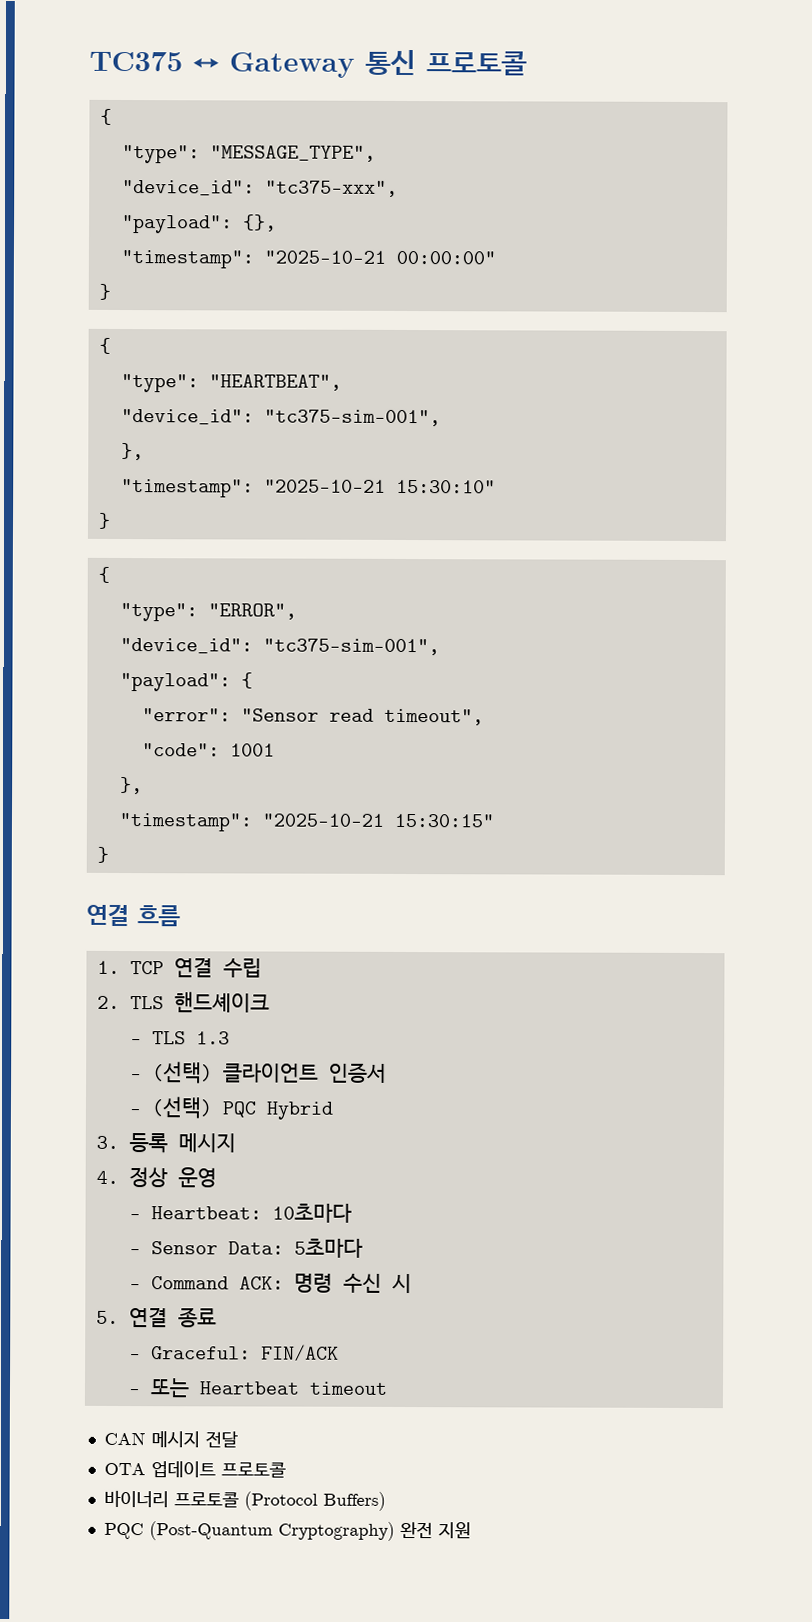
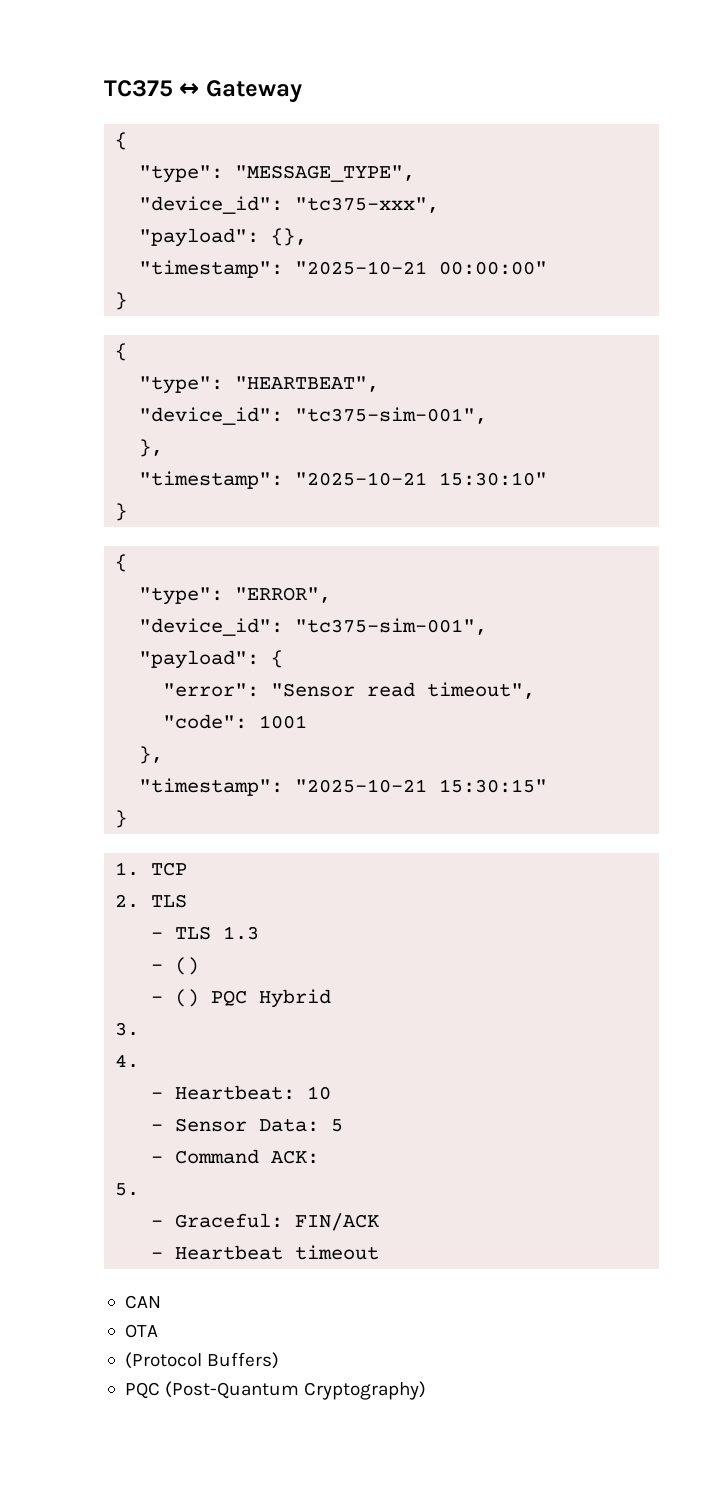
- TC375 ↔ Gateway 통신 프로토콜
+ TC375 ↔ Gateway
- 연결 흐름
- 1. TCP 연결 수립
+ 1. TCP
- 2. TLS 핸드셰이크
+ 2. TLS
  - TLS 1.3
- - (선택) 클라이언트 인증서
- - (선택) PQC Hybrid
+ - ()
+ - () PQC Hybrid
- 3. 등록 메시지
+ 3.
- 4. 정상 운영
+ 4.
- - Heartbeat: 10초마다
+ - Heartbeat: 10
- - Sensor Data: 5초마다
+ - Sensor Data: 5
- - Command ACK: 명령 수신 시
+ - Command ACK:
- 5. 연결 종료
+ 5.
- - 또는 Heartbeat timeout
+ - Heartbeat timeout
- CAN 메시지 전달
+ CAN
- OTA 업데이트 프로토콜
- 바이너리 프로토콜 (Protocol Buffers)
+ OTA
+ (Protocol Buffers)
- PQC (Post-Quantum Cryptography) 완전 지원
+ PQC (Post-Quantum Cryptography)

